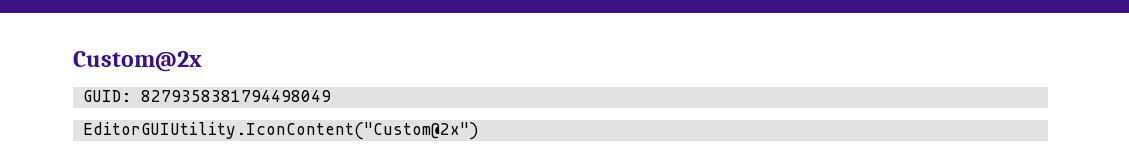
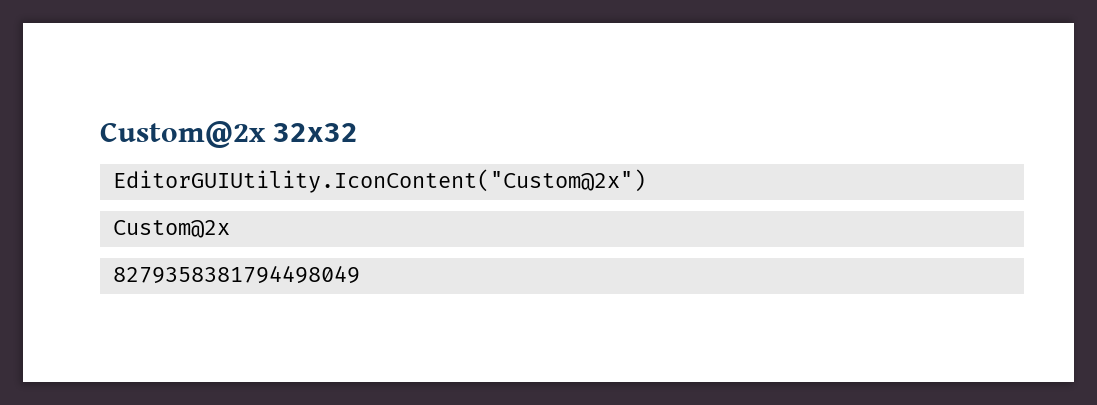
+ Custom@2x 32x32
+ EditorGUIUtility.IconContent("Custom@2x")
  Custom@2x
- GUID: 8279358381794498049
+ 8279358381794498049
- EditorGUIUtility.IconContent("Custom@2x")

